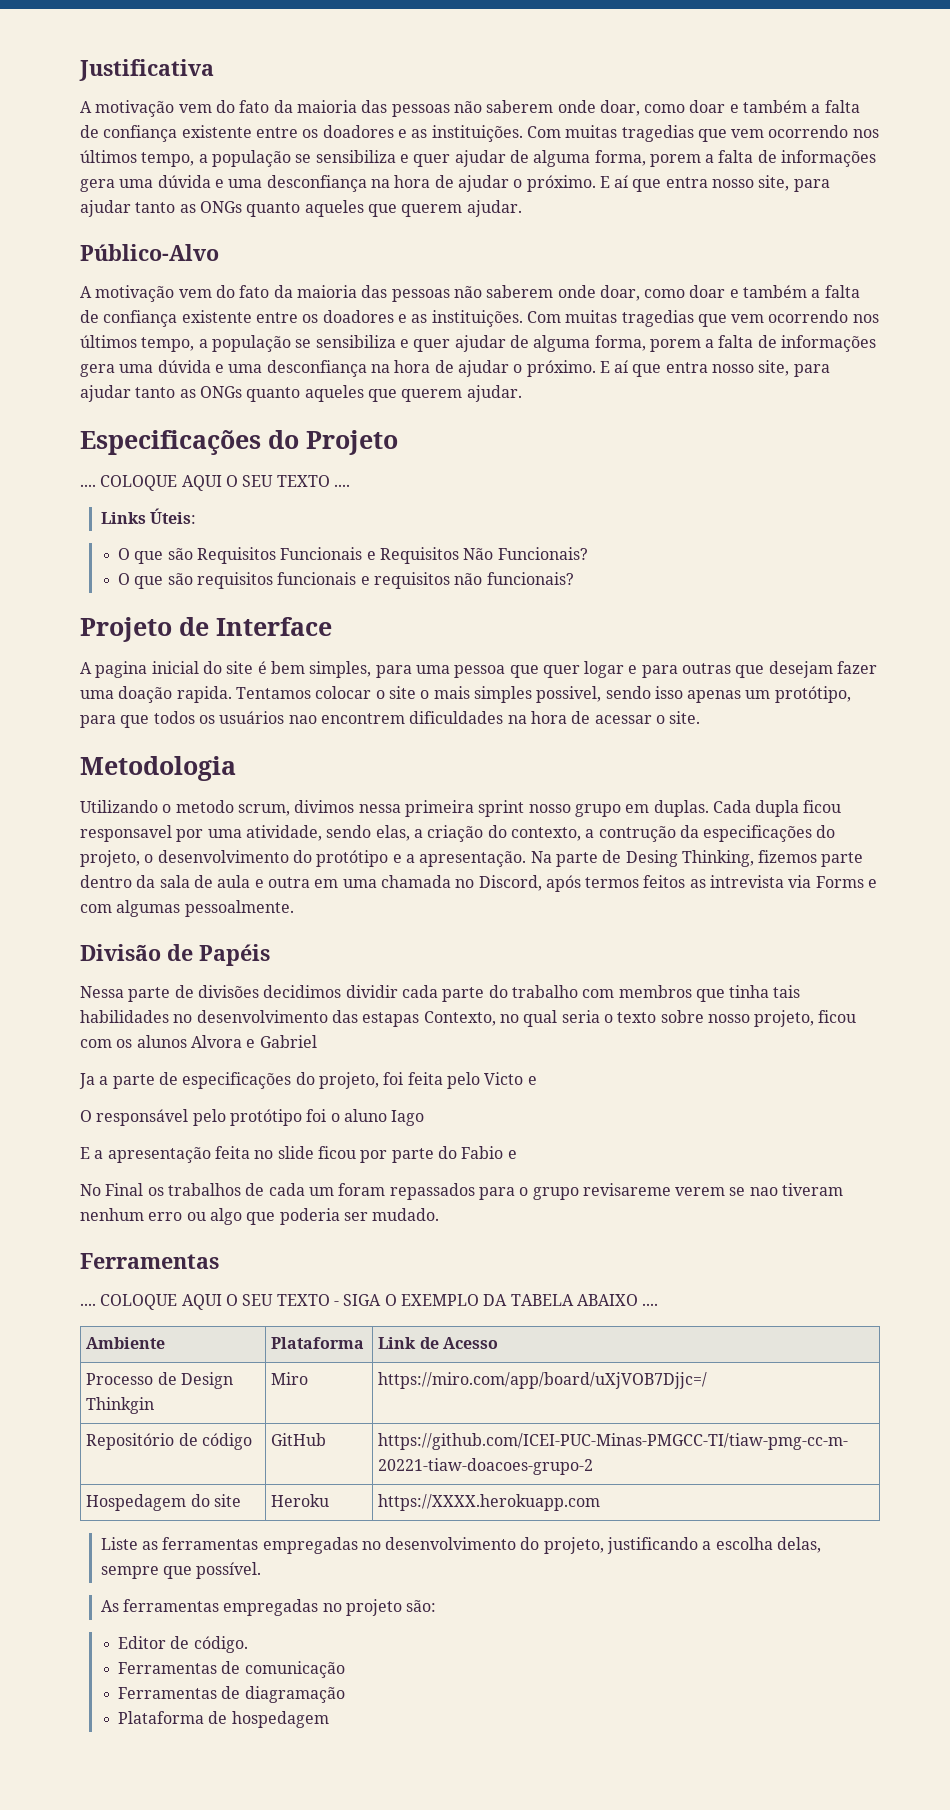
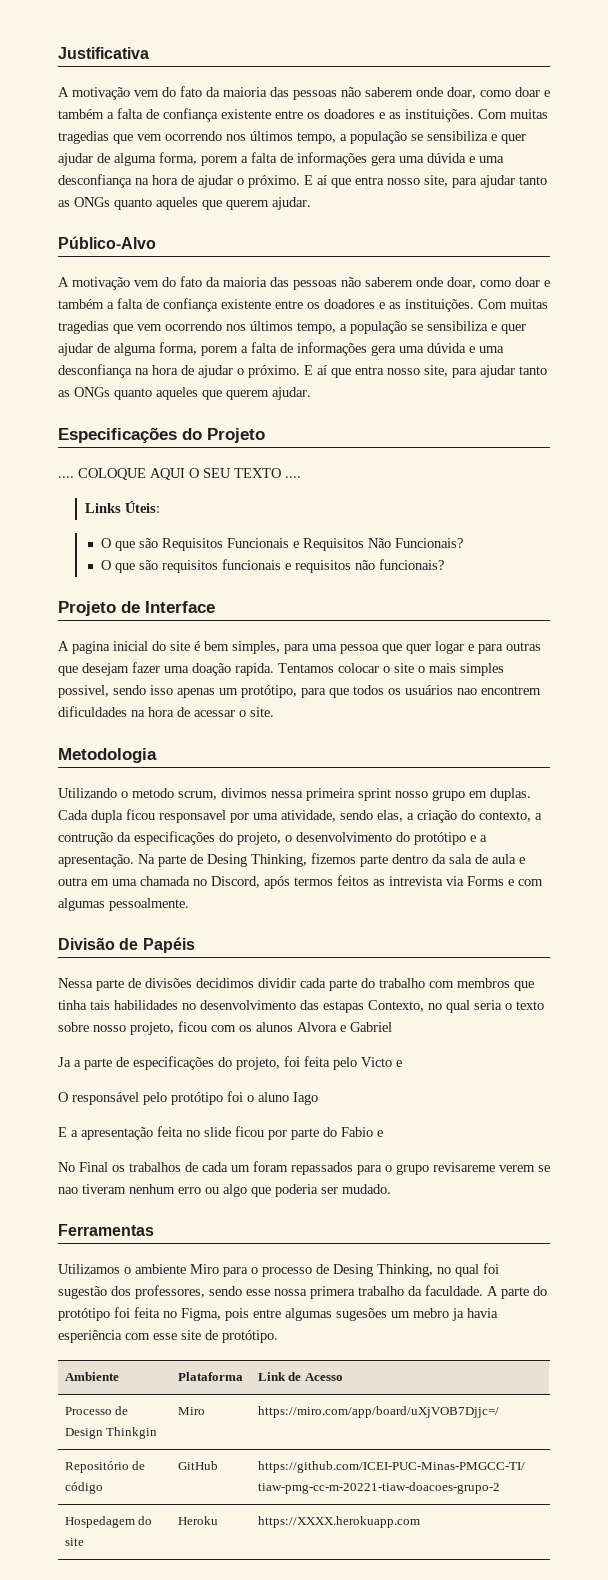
- .... COLOQUE AQUI O SEU TEXTO - SIGA O EXEMPLO DA TABELA ABAIXO ....
+ Utilizamos o ambiente Miro para o processo de Desing Thinking, no qual foi sugestão dos professores, sendo esse nossa primera trabalho da faculdade. A parte do protótipo foi feita no Figma, pois entre algumas sugesões um mebro ja havia esperiência com esse site de protótipo.
- Liste as ferramentas empregadas no desenvolvimento do projeto, justificando a escolha delas, sempre que possível.
- As ferramentas empregadas no projeto são:
- Editor de código.
- Ferramentas de comunicação
- Ferramentas de diagramação
- Plataforma de hospedagem

